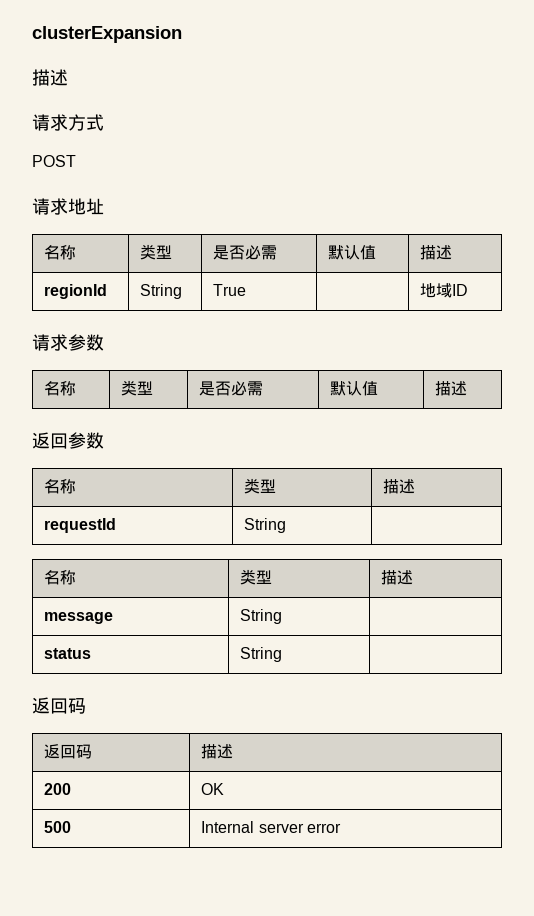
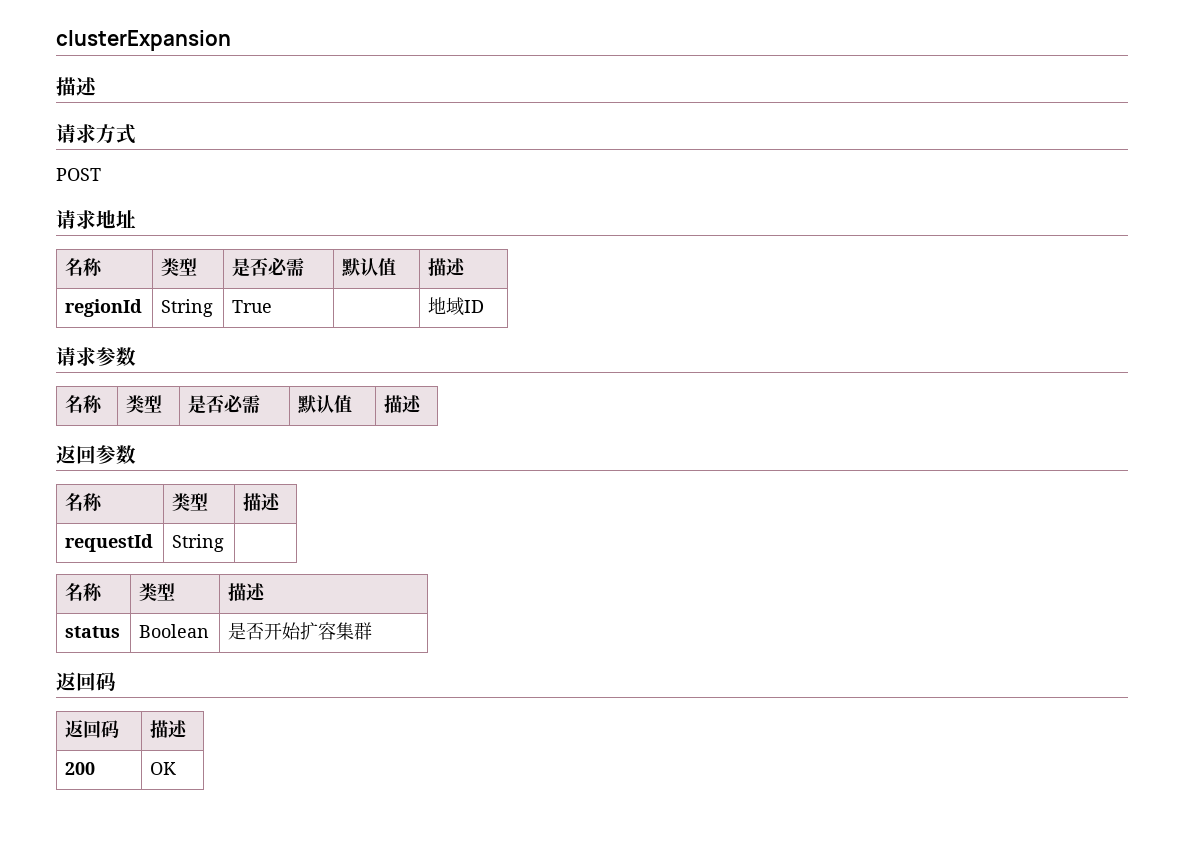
- message | String |
- status | String |
+ status | Boolean | 是否开始扩容集群
- 500 | Internal server error

